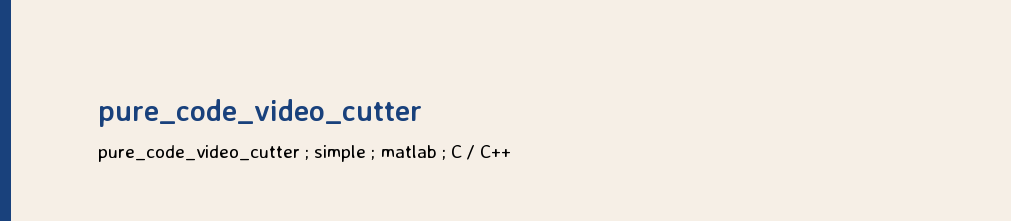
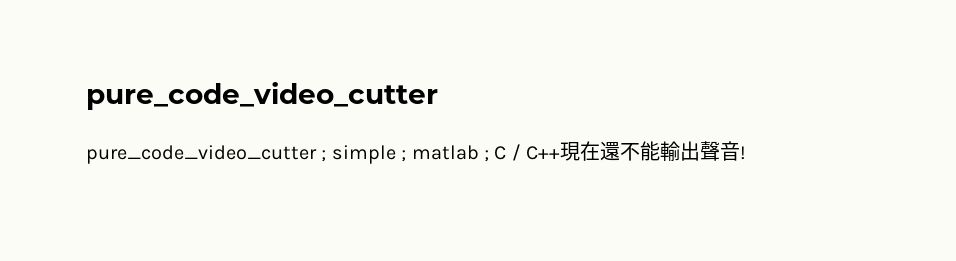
- pure_code_video_cutter ; simple ; matlab ; C / C++
+ pure_code_video_cutter ; simple ; matlab ; C / C++現在還不能輸出聲音!

